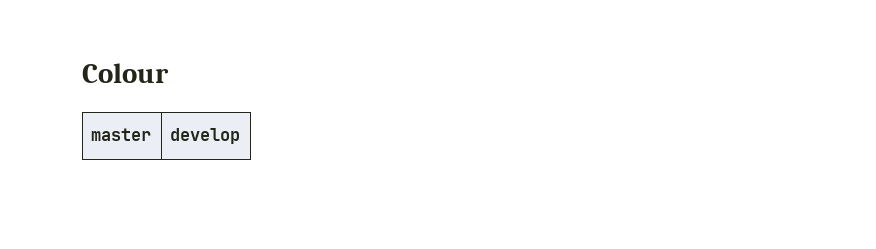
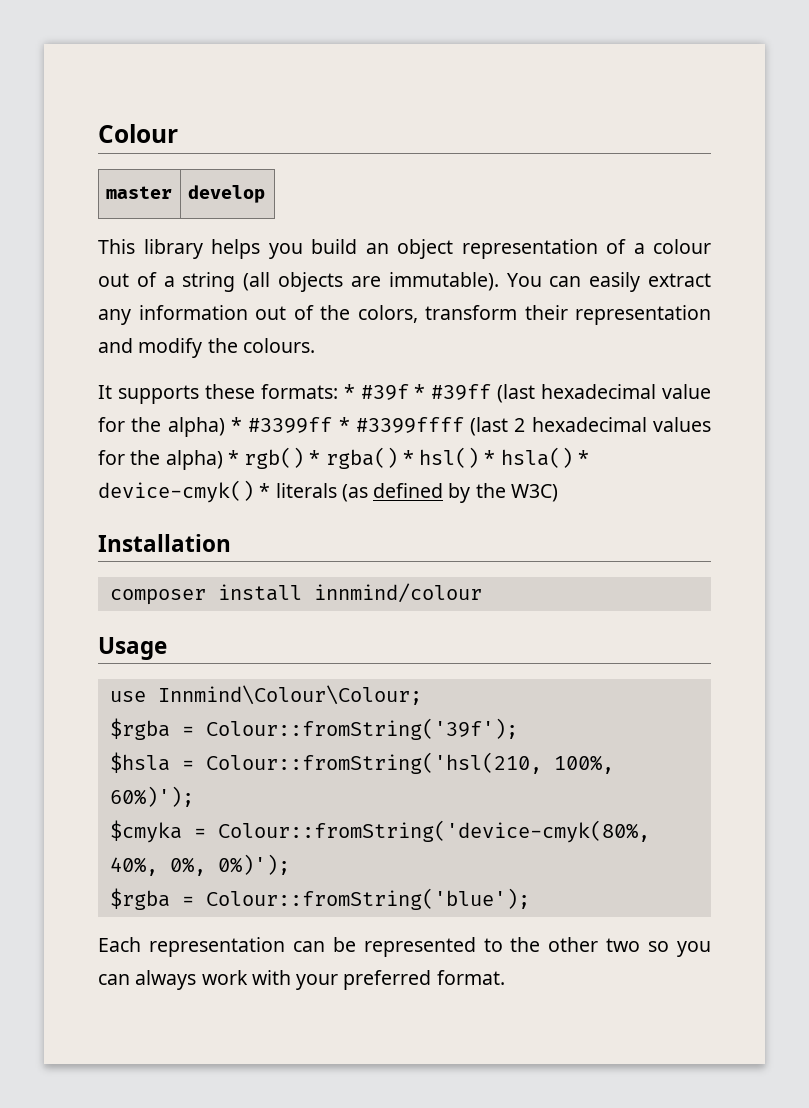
+ This library helps you build an object representation of a colour out of a string (all objects are immutable). You can easily extract any information out of the colors, transform their representation and modify the colours.
+ It supports these formats: * #39f * #39ff (last hexadecimal value for the alpha) * #3399ff * #3399ffff (last 2 hexadecimal values for the alpha) * rgb() * rgba() * hsl() * hsla() * device-cmyk() * literals (as defined by the W3C)
+ Installation
+ composer install innmind/colour
+ Usage
+ use Innmind\Colour\Colour;
+ $rgba = Colour::fromString('39f');
+ $hsla = Colour::fromString('hsl(210, 100%, 60%)');
+ $cmyka = Colour::fromString('device-cmyk(80%, 40%, 0%, 0%)');
+ $rgba = Colour::fromString('blue');
+ Each representation can be represented to the other two so you can always work with your preferred format.

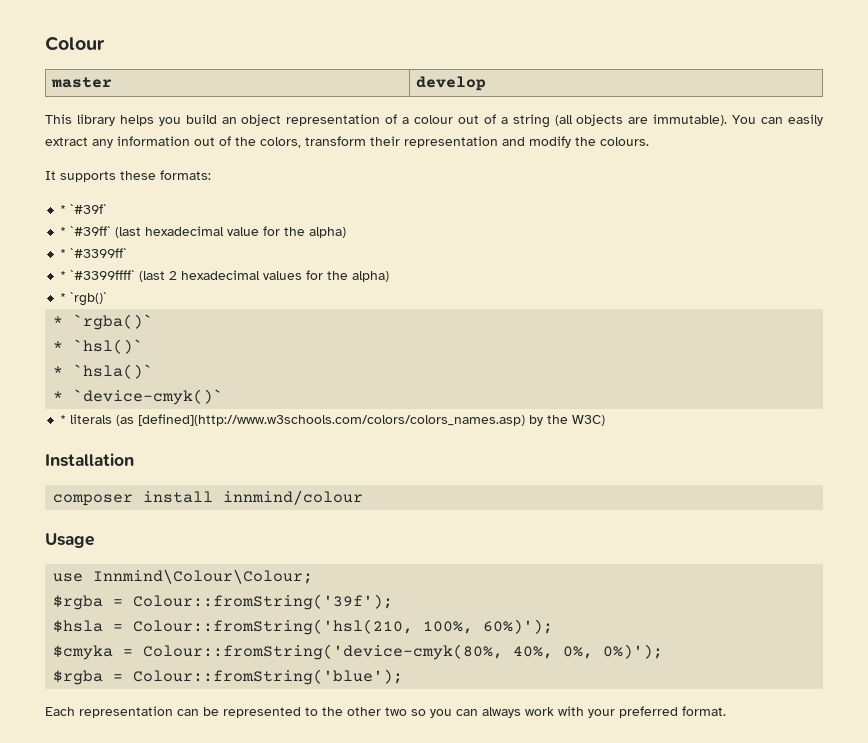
- It supports these formats: * #39f * #39ff (last hexadecimal value for the alpha) * #3399ff * #3399ffff (last 2 hexadecimal values for the alpha) * rgb() * rgba() * hsl() * hsla() * device-cmyk() * literals (as defined by the W3C)
+ It supports these formats:
+ * `#39f`
+ * `#39ff` (last hexadecimal value for the alpha)
+ * `#3399ff`
+ * `#3399ffff` (last 2 hexadecimal values for the alpha)
+ * `rgb()`
+ * `rgba()`
+ * `hsl()`
+ * `hsla()`
+ * `device-cmyk()`
+ * literals (as [defined](http://www.w3schools.com/colors/colors_names.asp) by the W3C)

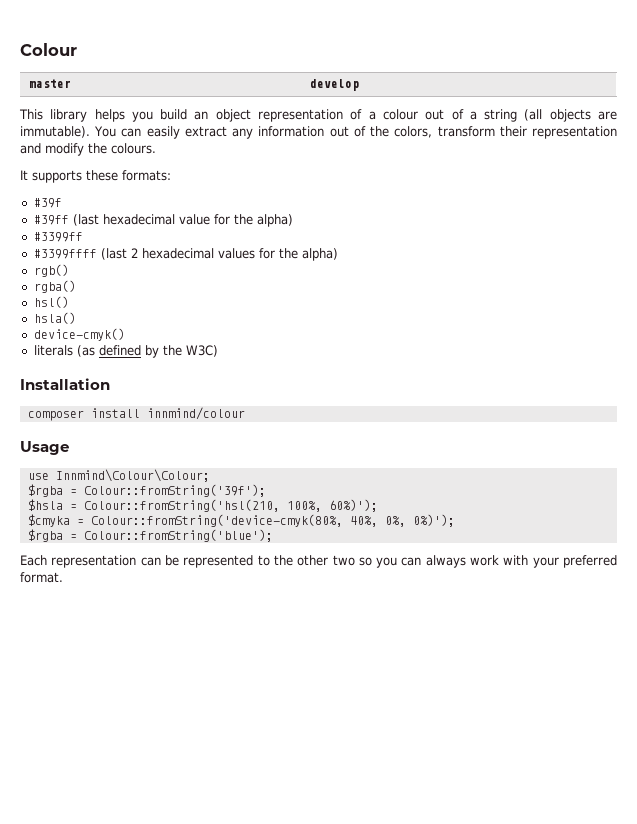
- * `#39f`
- * `#39ff` (last hexadecimal value for the alpha)
+ #39f
+ #39ff (last hexadecimal value for the alpha)
- * `#3399ff`
- * `#3399ffff` (last 2 hexadecimal values for the alpha)
+ #3399ff
+ #3399ffff (last 2 hexadecimal values for the alpha)
- * `rgb()`
- * `rgba()`
- * `hsl()`
- * `hsla()`
- * `device-cmyk()`
- * literals (as [defined](http://www.w3schools.com/colors/colors_names.asp) by the W3C)
+ rgb()
+ rgba()
+ hsl()
+ hsla()
+ device-cmyk()
+ literals (as defined by the W3C)

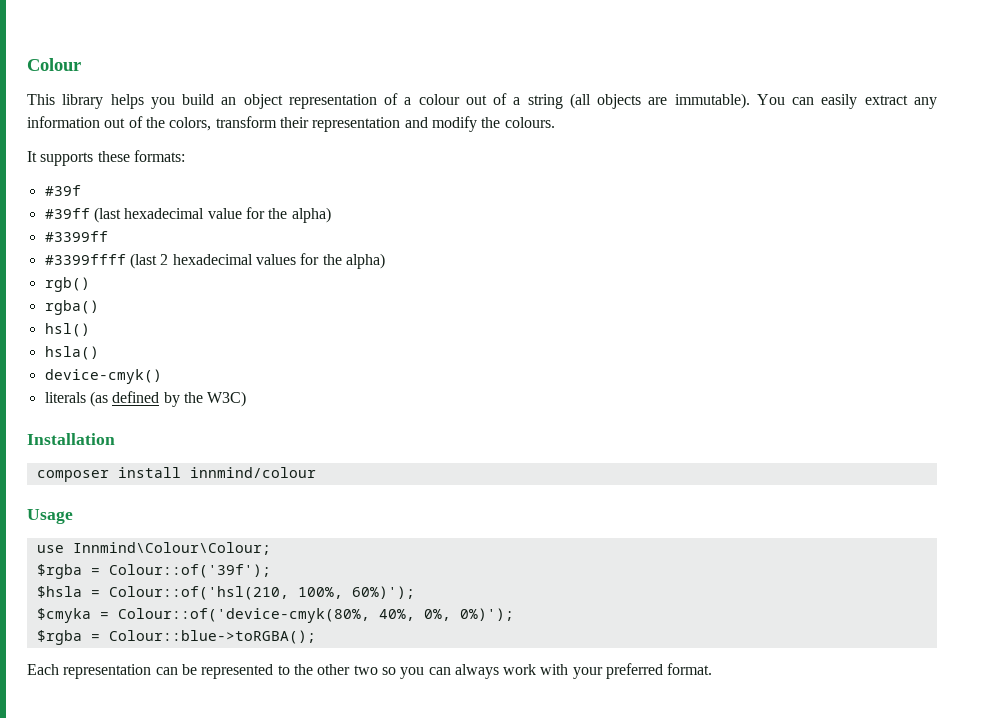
- master | develop
- $rgba = Colour::fromString('39f');
+ $rgba = Colour::of('39f');
- $hsla = Colour::fromString('hsl(210, 100%, 60%)');
+ $hsla = Colour::of('hsl(210, 100%, 60%)');
- $cmyka = Colour::fromString('device-cmyk(80%, 40%, 0%, 0%)');
+ $cmyka = Colour::of('device-cmyk(80%, 40%, 0%, 0%)');
- $rgba = Colour::fromString('blue');
+ $rgba = Colour::blue->toRGBA();

